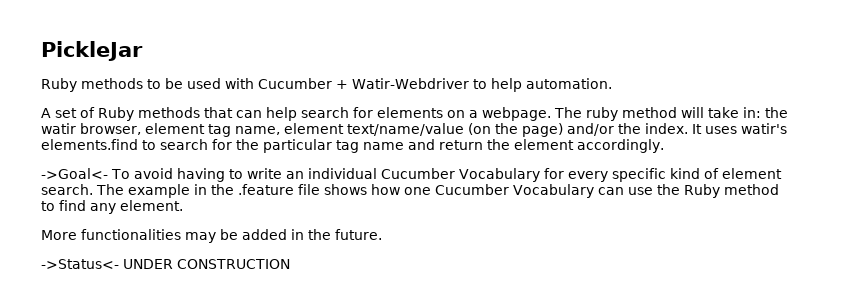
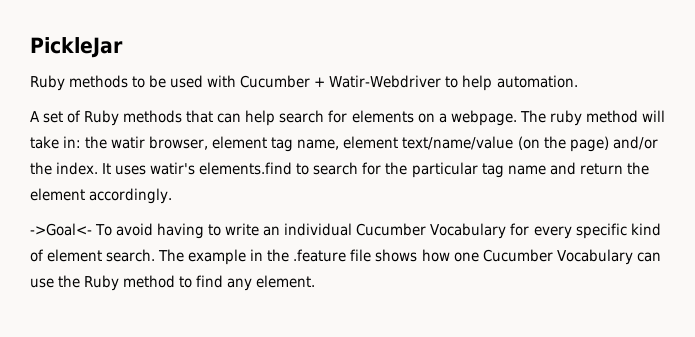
- More functionalities may be added in the future.
- ->Status<- UNDER CONSTRUCTION

